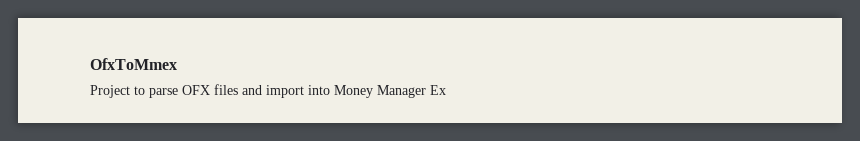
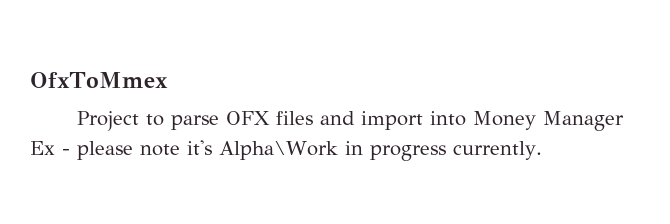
- Project to parse OFX files and import into Money Manager Ex
+ Project to parse OFX files and import into Money Manager Ex - please note it's Alpha\Work in progress currently.

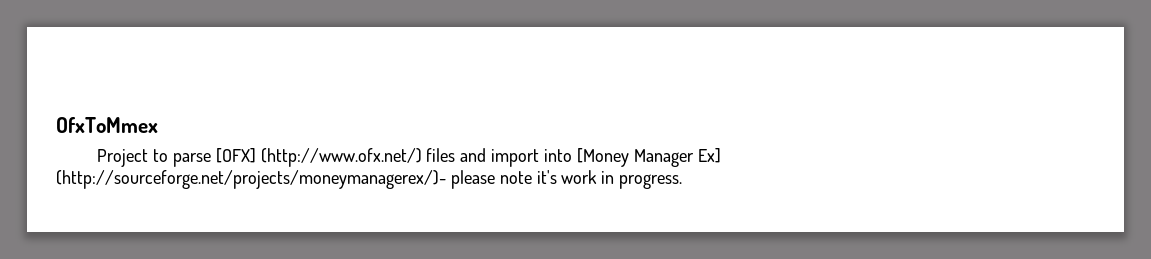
- Project to parse OFX files and import into Money Manager Ex - please note it's Alpha\Work in progress currently.
+ Project to parse [OFX] (http://www.ofx.net/) files and import into [Money Manager Ex] (http://sourceforge.net/projects/moneymanagerex/)- please note it's work in progress.

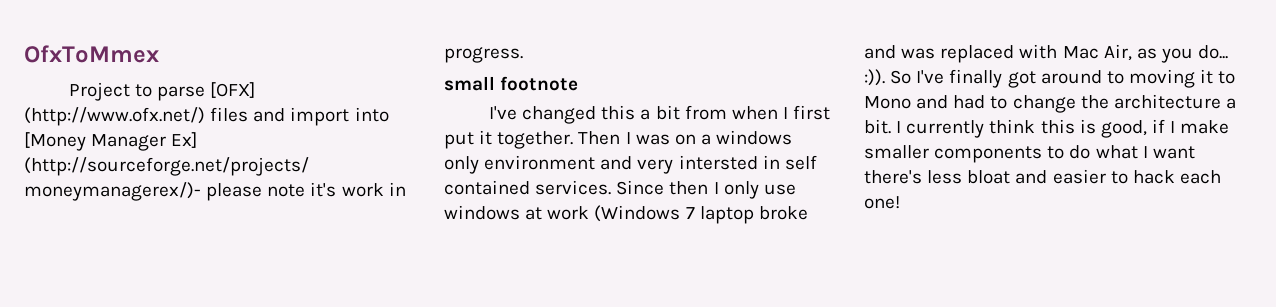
+ small footnote
+ I've changed this a bit from when I first put it together. Then I was on a windows only environment and very intersted in self contained services. Since then I only use windows at work (Windows 7 laptop broke and was replaced with Mac Air, as you do... :)). So I've finally got around to moving it to Mono and had to change the architecture a bit. I currently think this is good, if I make smaller components to do what I want there's less bloat and easier to hack each one!

